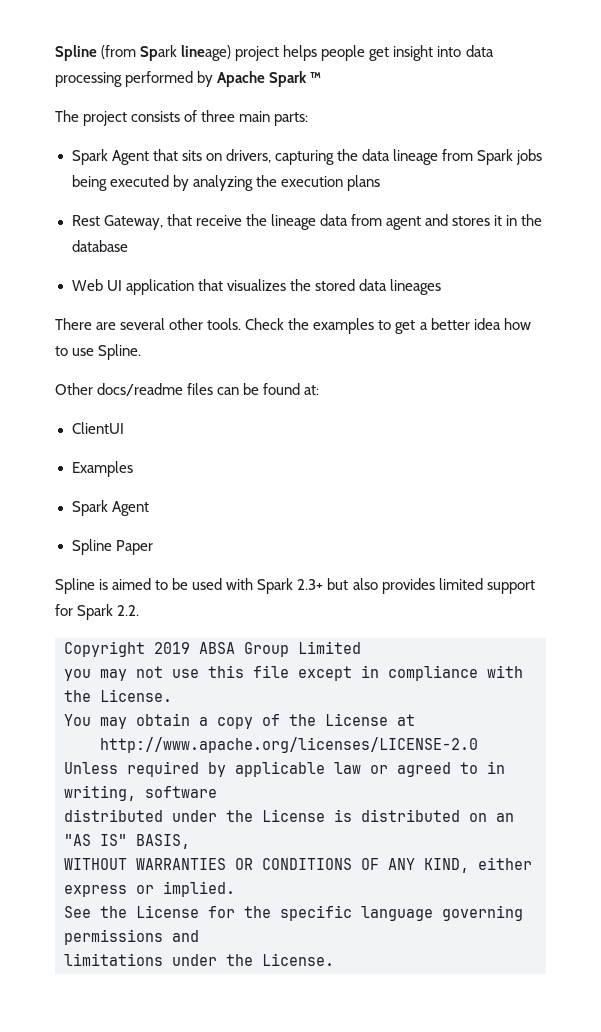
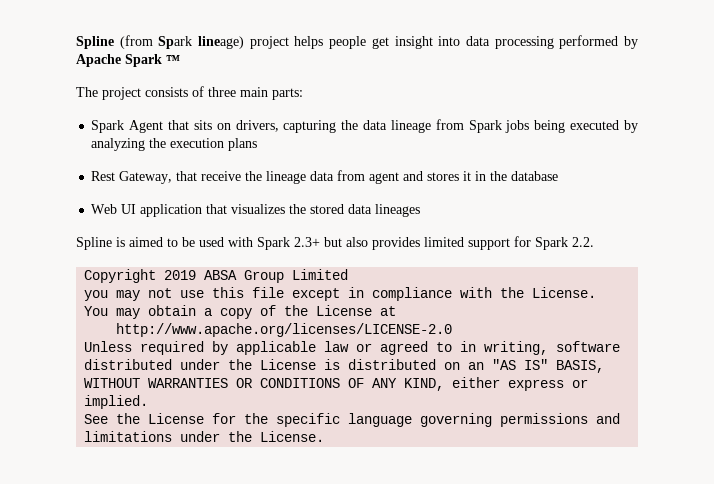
- There are several other tools. Check the examples to get a better idea how to use Spline.
- Other docs/readme files can be found at:
- ClientUI
- Examples
- Spark Agent
- Spline Paper

